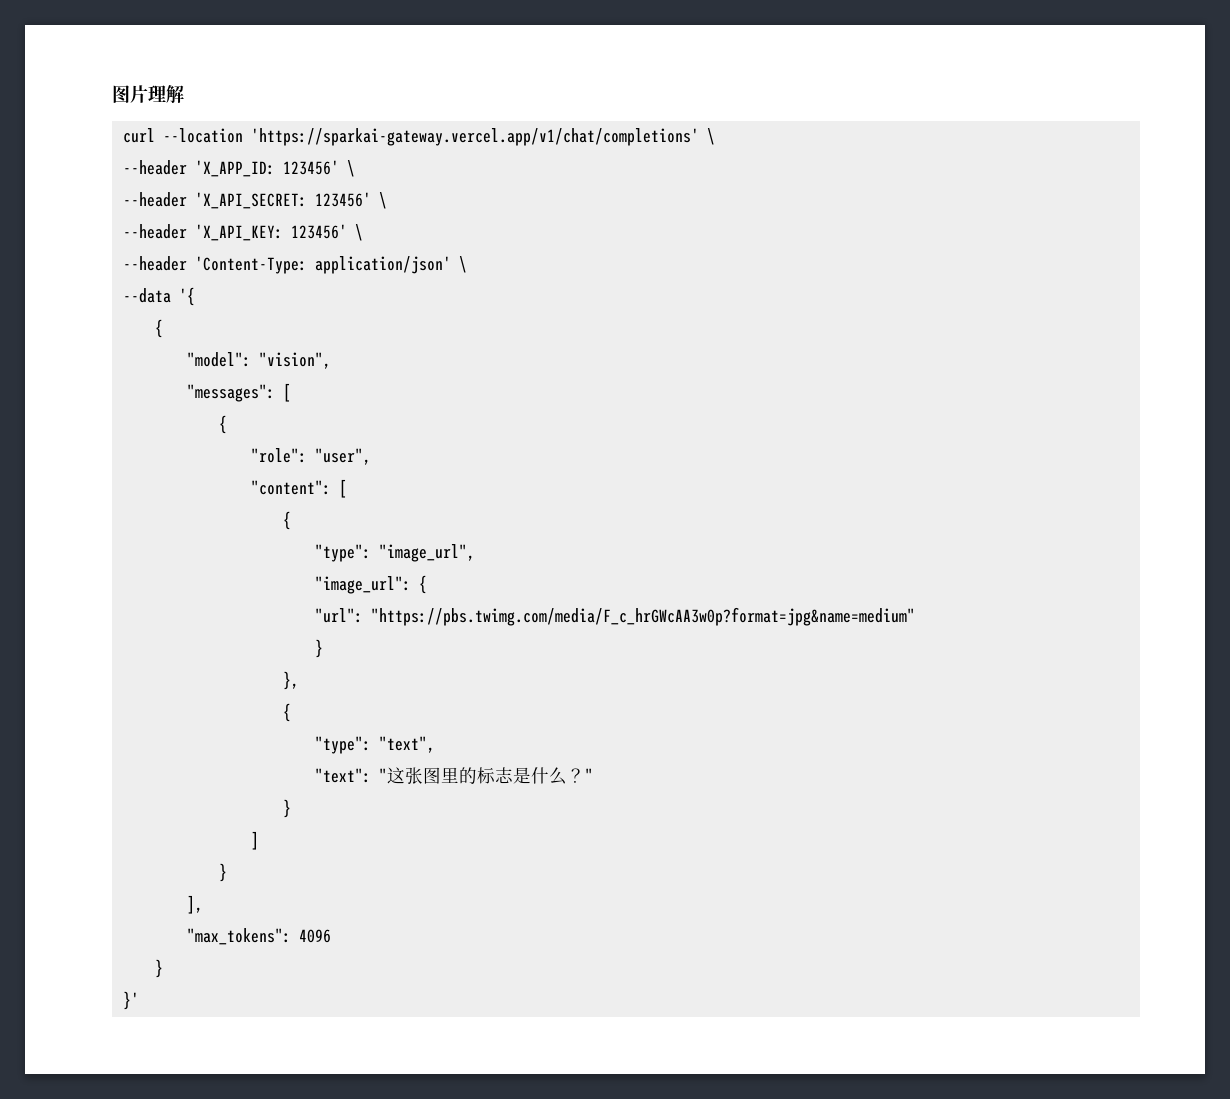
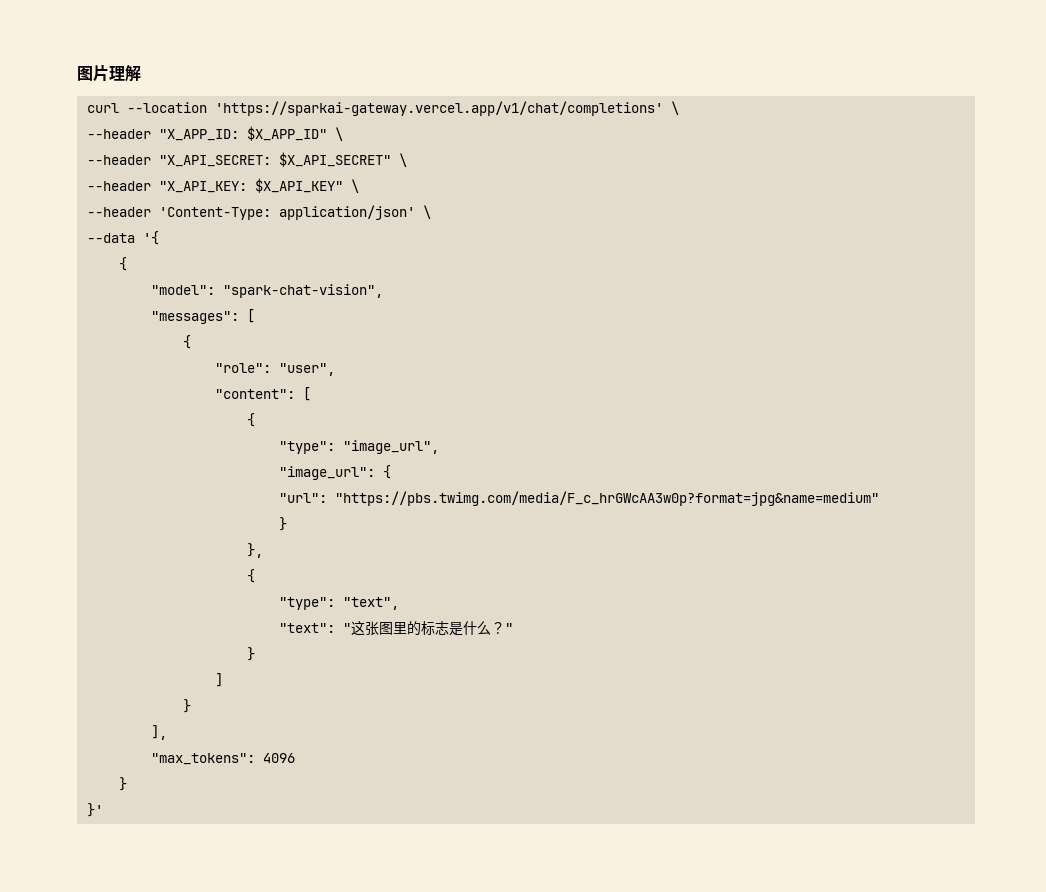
- --header 'X_APP_ID: 123456' \
- --header 'X_API_SECRET: 123456' \
- --header 'X_API_KEY: 123456' \
+ --header "X_APP_ID: $X_APP_ID" \
+ --header "X_API_SECRET: $X_API_SECRET" \
+ --header "X_API_KEY: $X_API_KEY" \
- "model": "vision",
+ "model": "spark-chat-vision",

